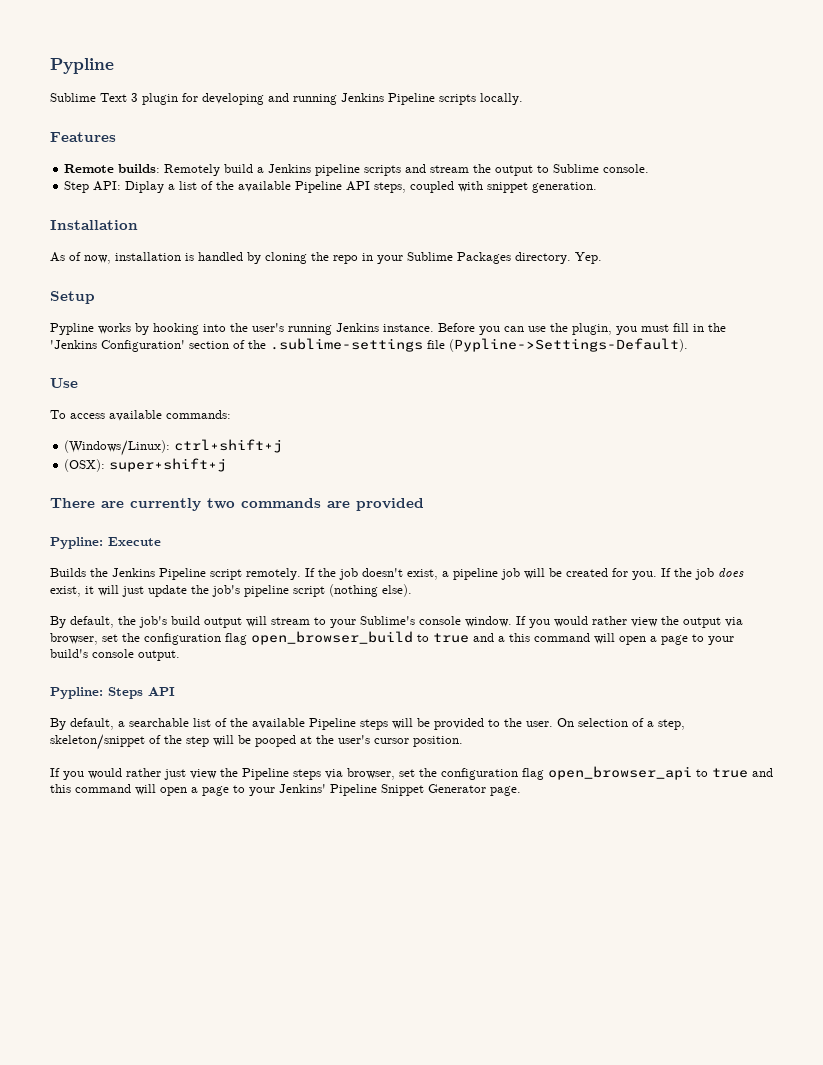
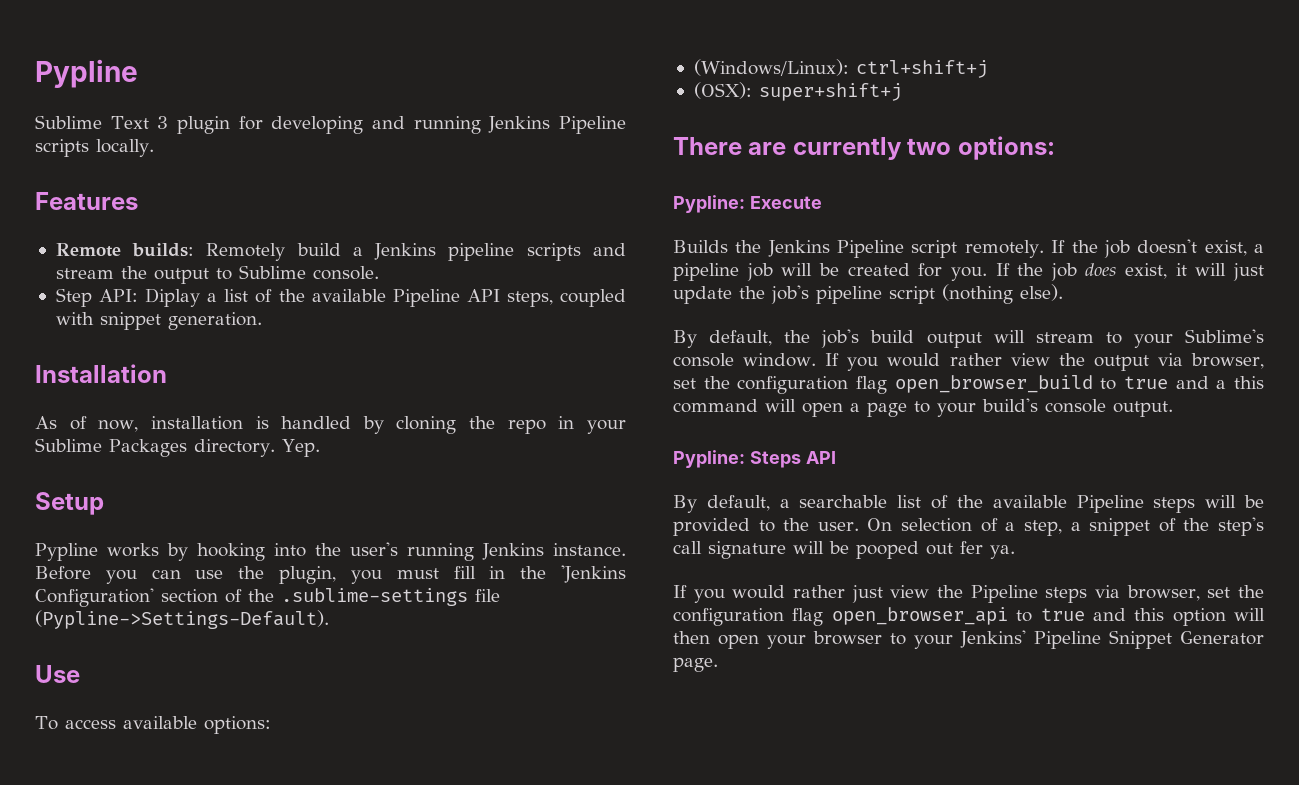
- To access available commands:
+ To access available options:
- There are currently two commands are provided
+ There are currently two options:
- On selection of a step, skeleton/snippet of the step will be pooped at the user's cursor position.
+ On selection of a step, a snippet of the step's call signature will be pooped out fer ya.
- If you would rather just view the Pipeline steps via browser, set the configuration flag open_browser_api to true and this command will open a page to your Jenkins' Pipeline Snippet Generator page.
+ If you would rather just view the Pipeline steps via browser, set the configuration flag open_browser_api to true and this option will then open your browser to your Jenkins' Pipeline Snippet Generator page.

